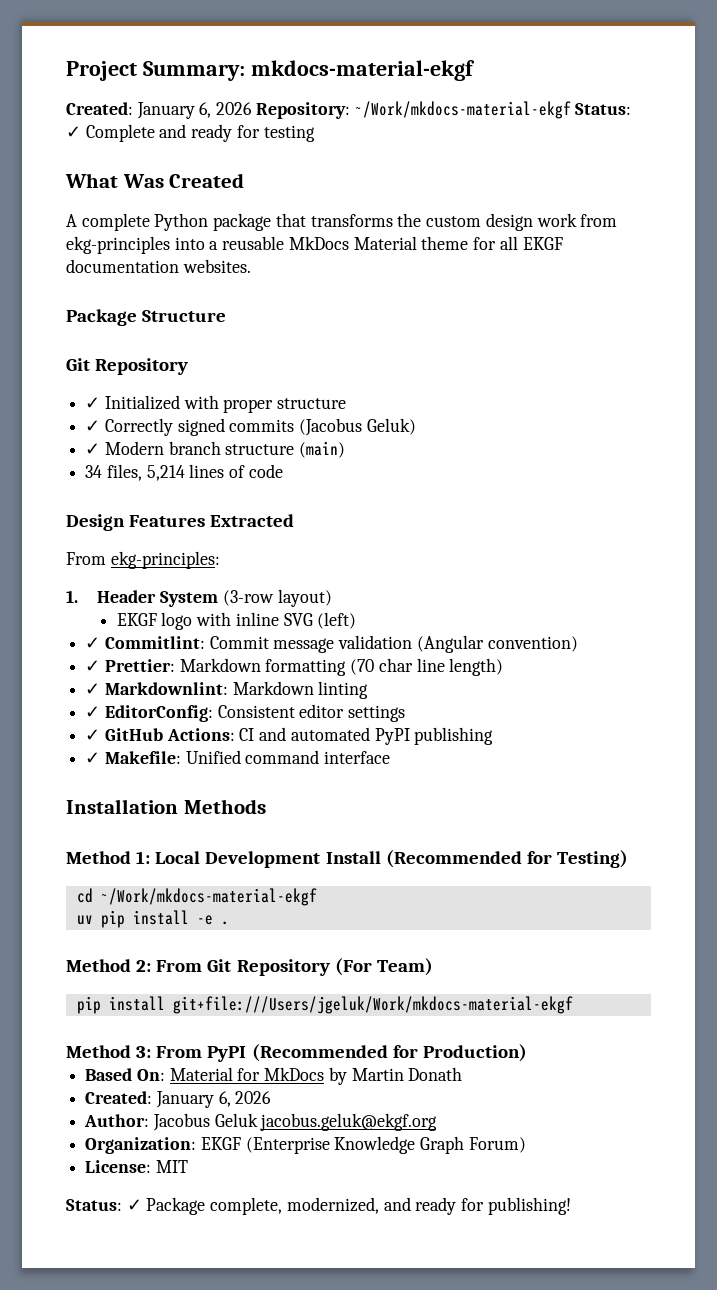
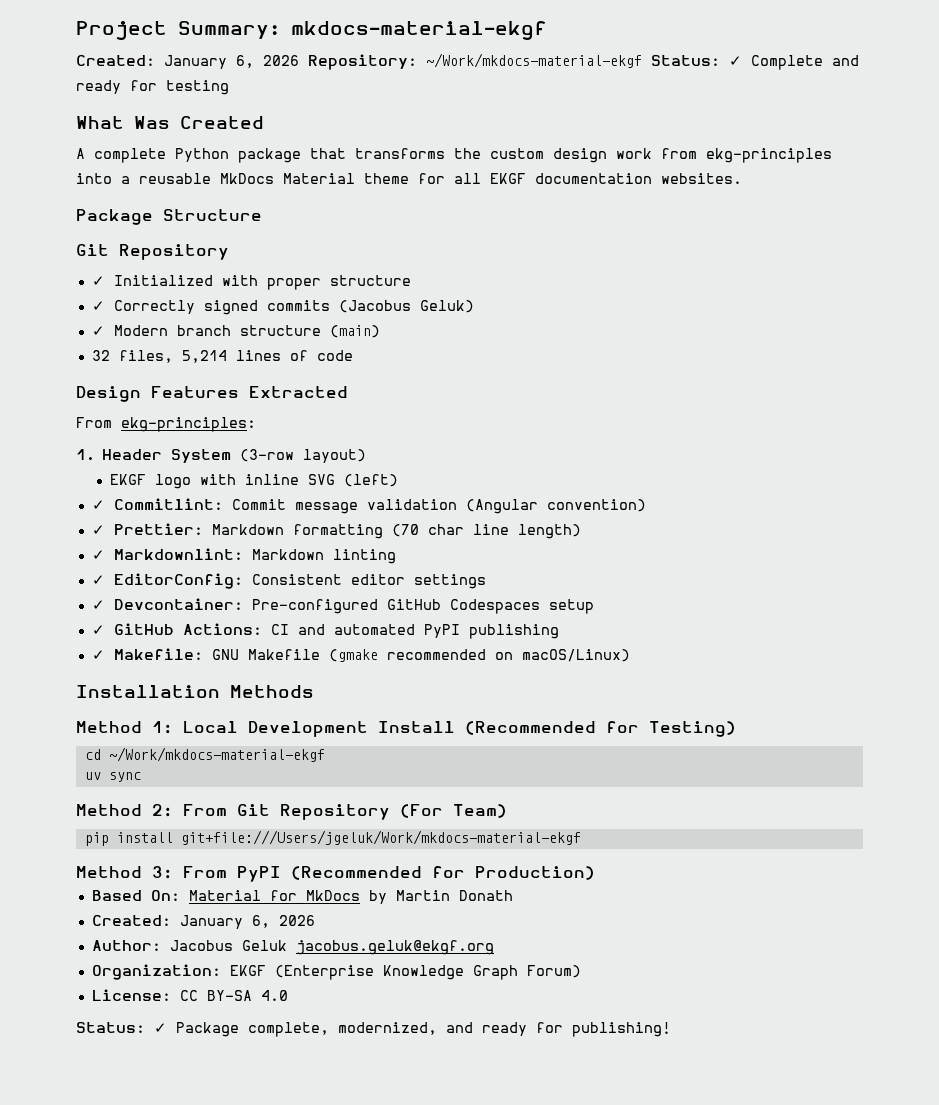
- 34 files, 5,214 lines of code
+ 32 files, 5,214 lines of code
+ ✓ Devcontainer: Pre-configured GitHub Codespaces setup
- ✓ Makefile: Unified command interface
+ ✓ Makefile: GNU Makefile (gmake recommended on macOS/Linux)
- uv pip install -e .
+ uv sync
- License: MIT
+ License: CC BY-SA 4.0

